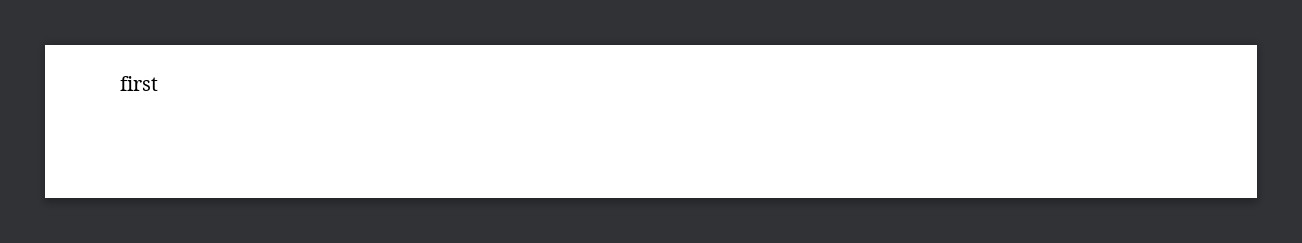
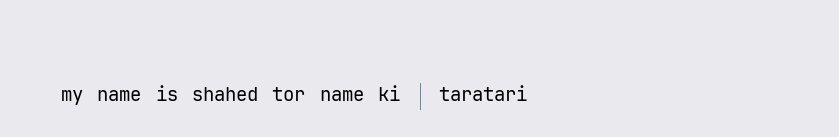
- first
+ my name is shahed tor name ki taratari

